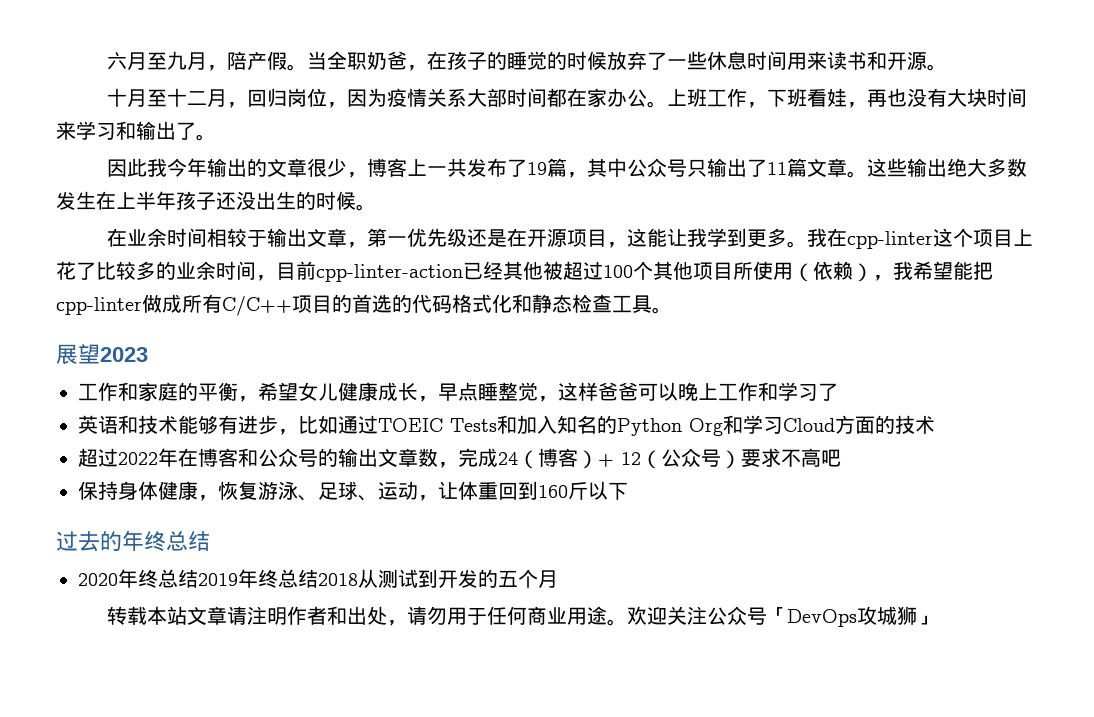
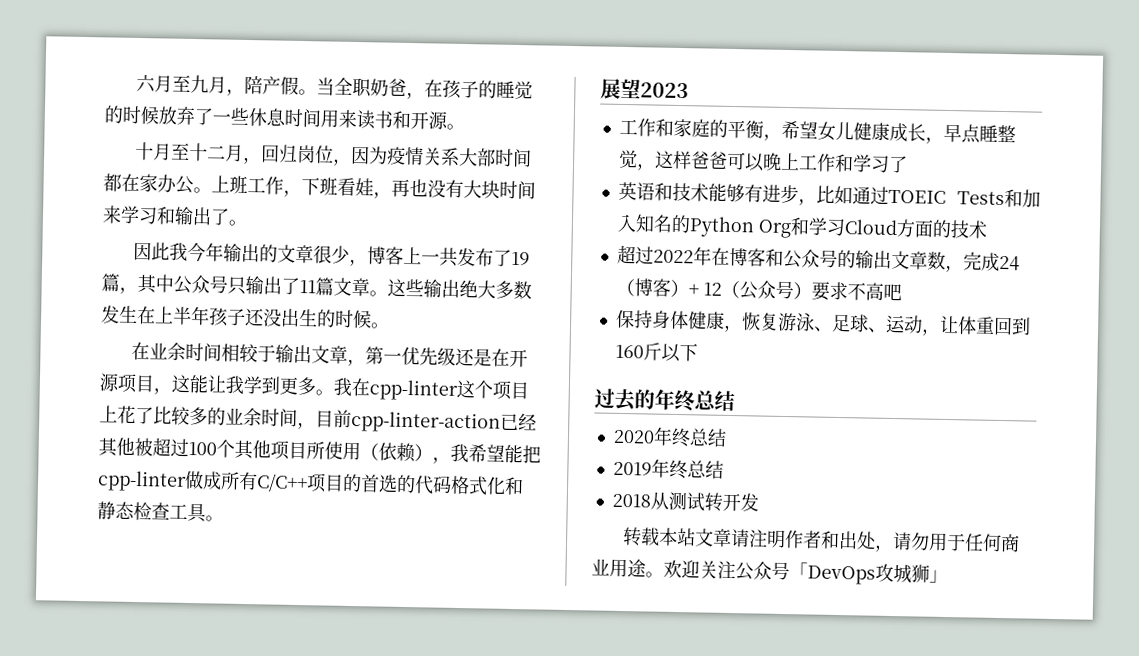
- 2020年终总结2019年终总结2018从测试到开发的五个月
+ 2020年终总结
+ 2019年终总结
+ 2018从测试转开发

